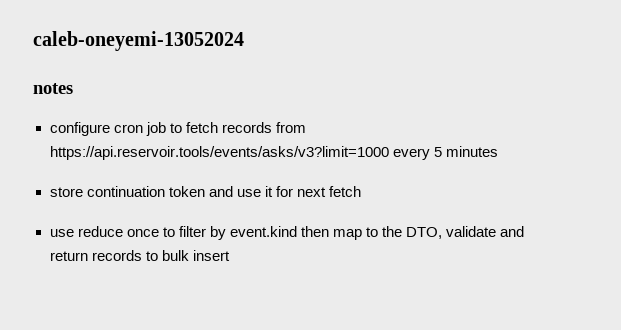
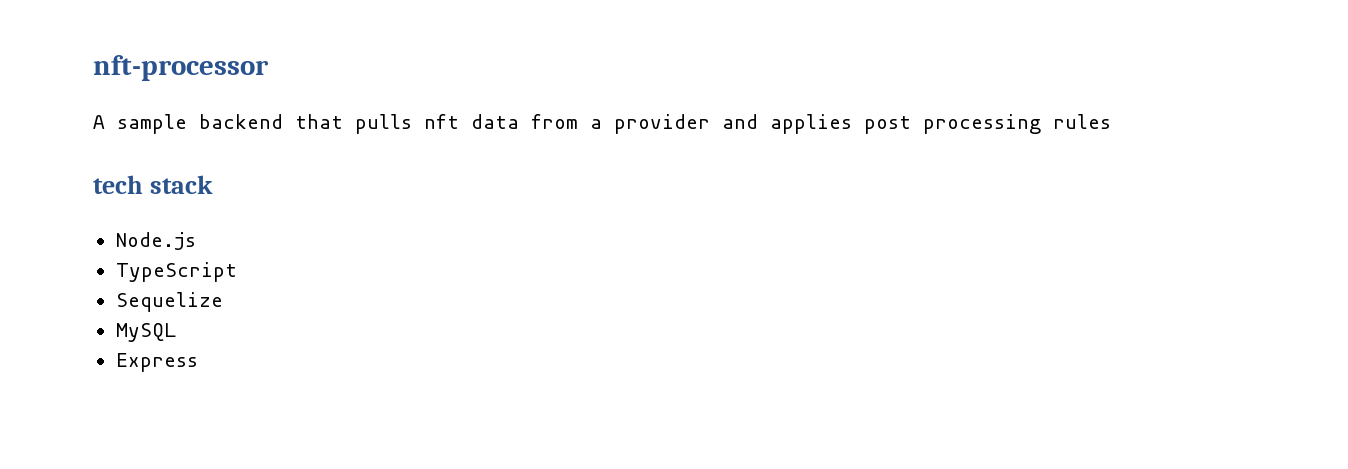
- caleb-oneyemi-13052024
- notes
- configure cron job to fetch records from https://api.reservoir.tools/events/asks/v3?limit=1000 every 5 minutes
- store continuation token and use it for next fetch
- use reduce once to filter by event.kind then map to the DTO, validate and return records to bulk insert
+ nft-processor
+ A sample backend that pulls nft data from a provider and applies post processing rules
+ tech stack
+ Node.js
+ TypeScript
+ Sequelize
+ MySQL
+ Express

